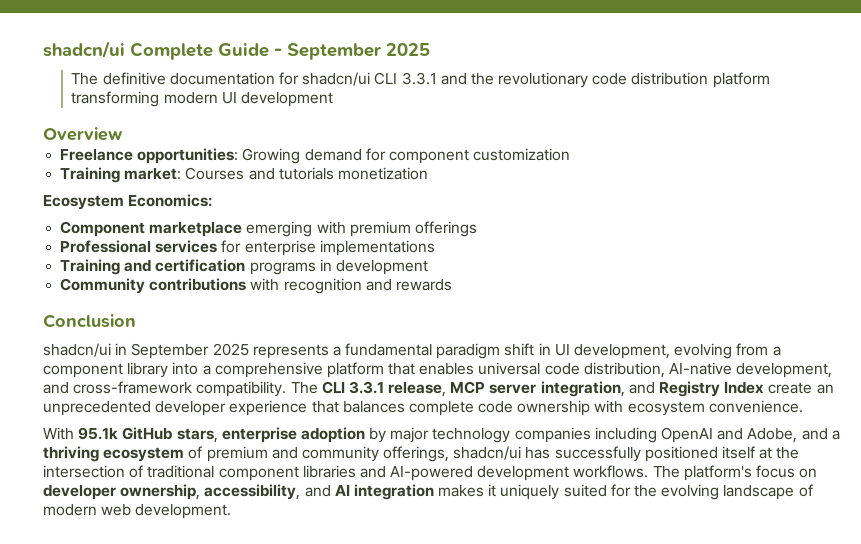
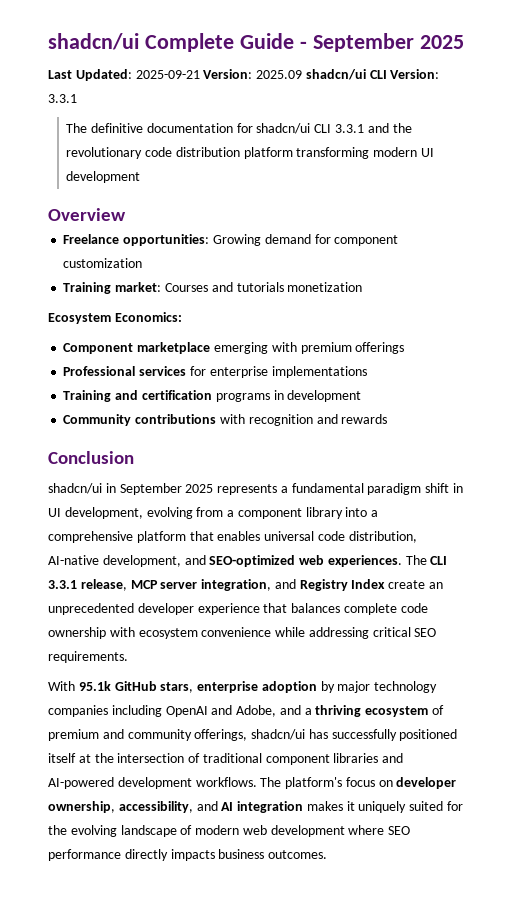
+ Last Updated: 2025-09-21 Version: 2025.09 shadcn/ui CLI Version: 3.3.1
- shadcn/ui in September 2025 represents a fundamental paradigm shift in UI development, evolving from a component library into a comprehensive platform that enables universal code distribution, AI-native development, and cross-framework compatibility.
+ shadcn/ui in September 2025 represents a fundamental paradigm shift in UI development, evolving from a component library into a comprehensive platform that enables universal code distribution, AI-native development, and SEO-optimized web experiences.
- The CLI 3.3.1 release, MCP server integration, and Registry Index create an unprecedented developer experience that balances complete code ownership with ecosystem convenience.
+ The CLI 3.3.1 release, MCP server integration, and Registry Index create an unprecedented developer experience that balances complete code ownership with ecosystem convenience while addressing critical SEO requirements.
- The platform's focus on developer ownership, accessibility, and AI integration makes it uniquely suited for the evolving landscape of modern web development.
+ The platform's focus on developer ownership, accessibility, and AI integration makes it uniquely suited for the evolving landscape of modern web development where SEO performance directly impacts business outcomes.

